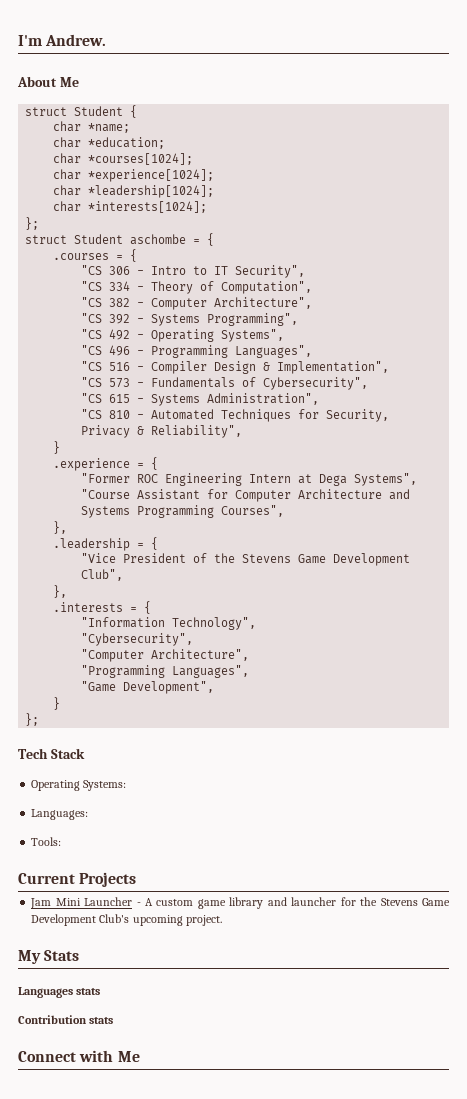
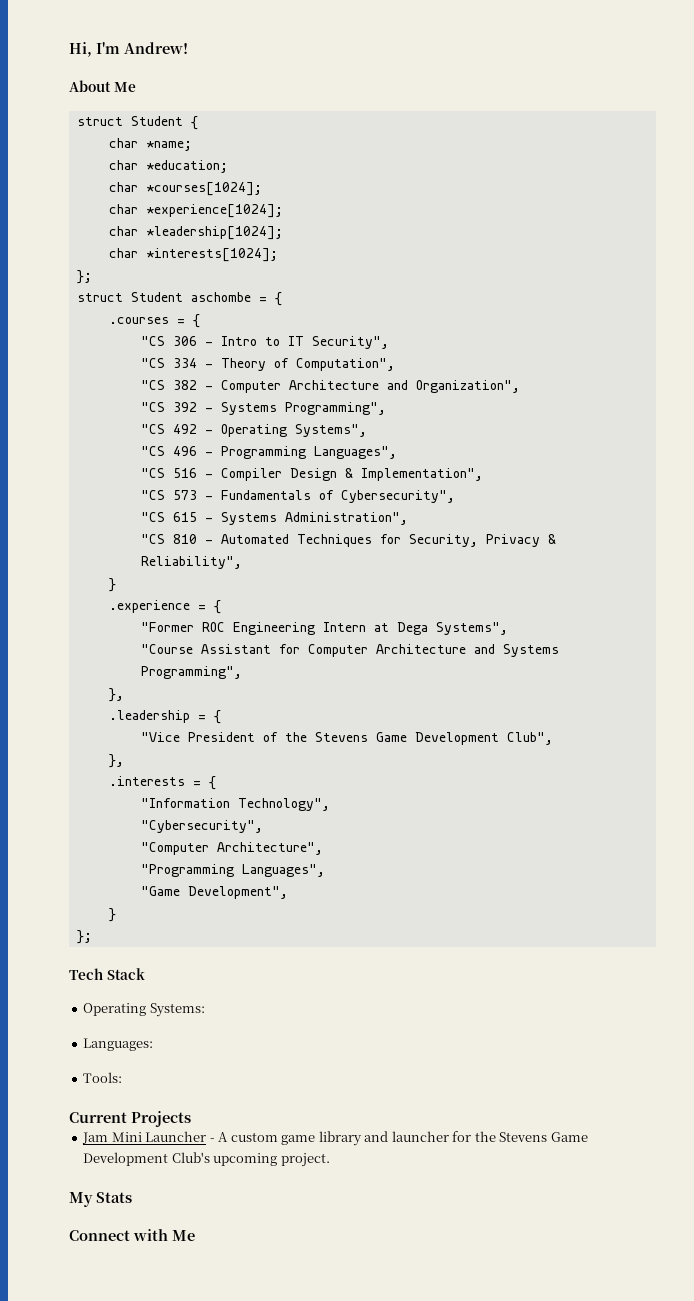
- I'm Andrew.
+ Hi, I'm Andrew!
- "CS 382 - Computer Architecture",
+ "CS 382 - Computer Architecture and Organization",
- "Course Assistant for Computer Architecture and Systems Programming Courses",
+ "Course Assistant for Computer Architecture and Systems Programming",
- Languages stats
- Contribution stats

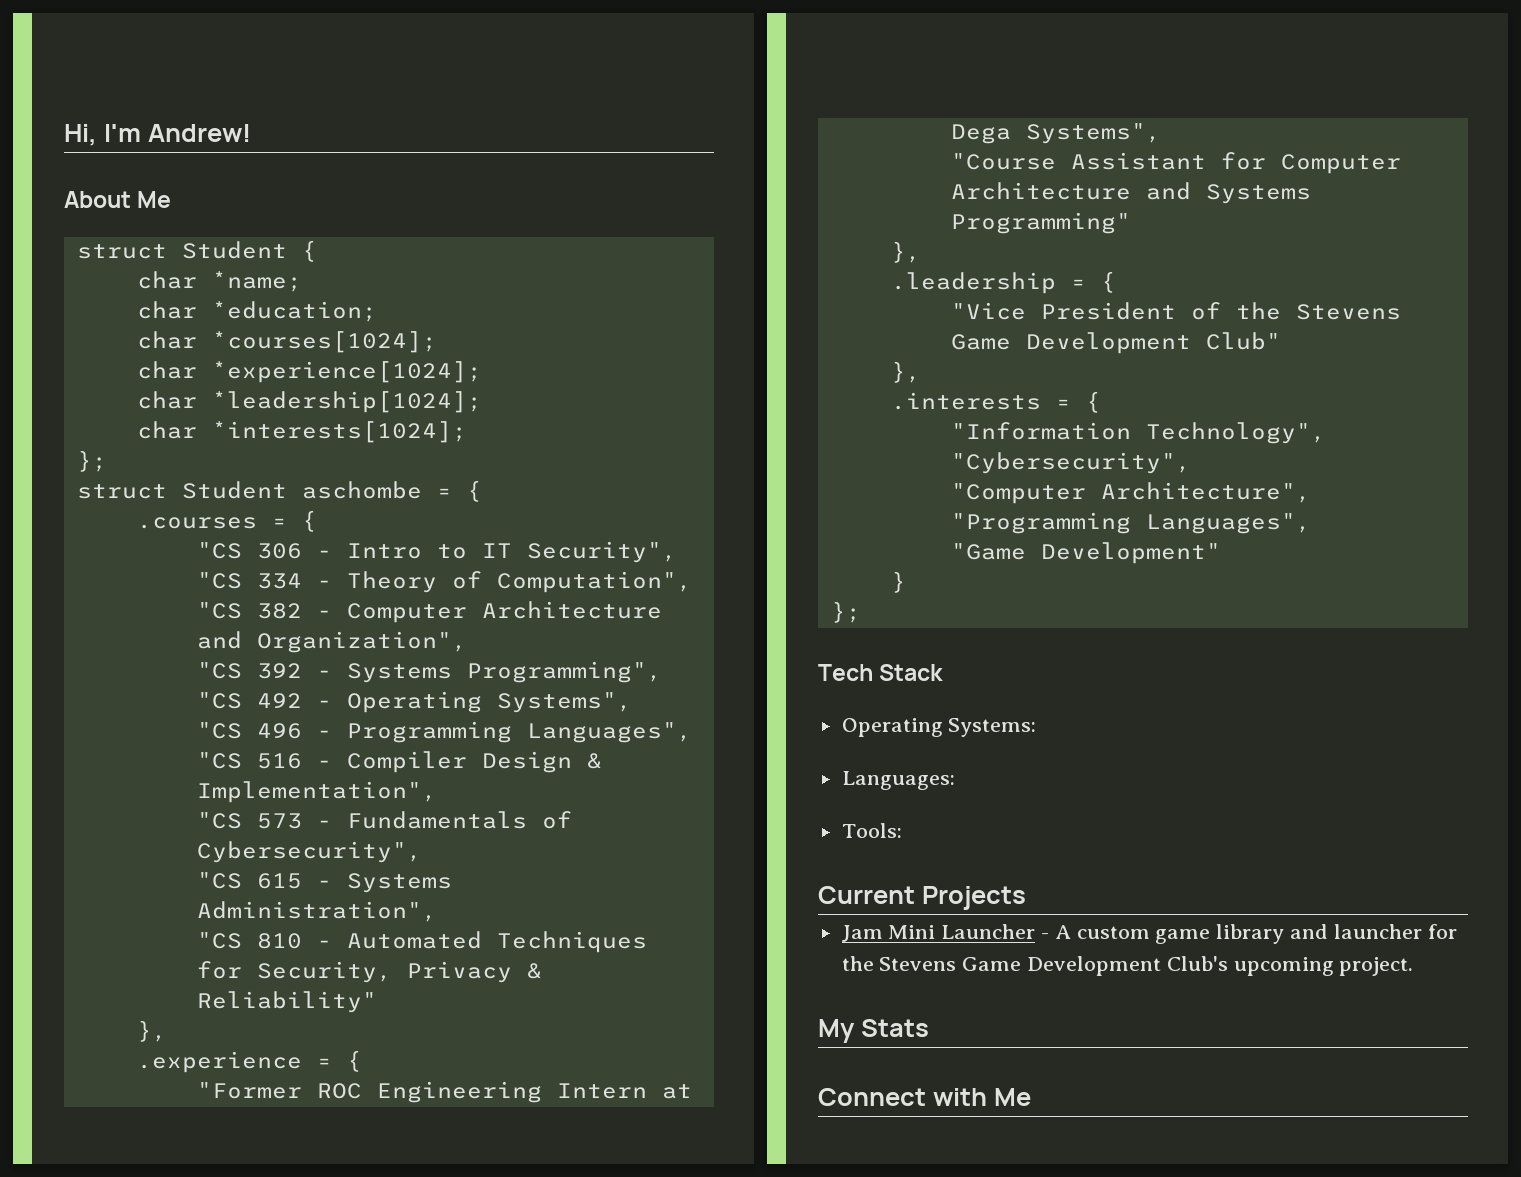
- "CS 810 - Automated Techniques for Security, Privacy & Reliability",
- }
+ "CS 810 - Automated Techniques for Security, Privacy & Reliability"
+ },
- "Course Assistant for Computer Architecture and Systems Programming",
+ "Course Assistant for Computer Architecture and Systems Programming"
- "Vice President of the Stevens Game Development Club",
+ "Vice President of the Stevens Game Development Club"
- "Game Development",
+ "Game Development"

